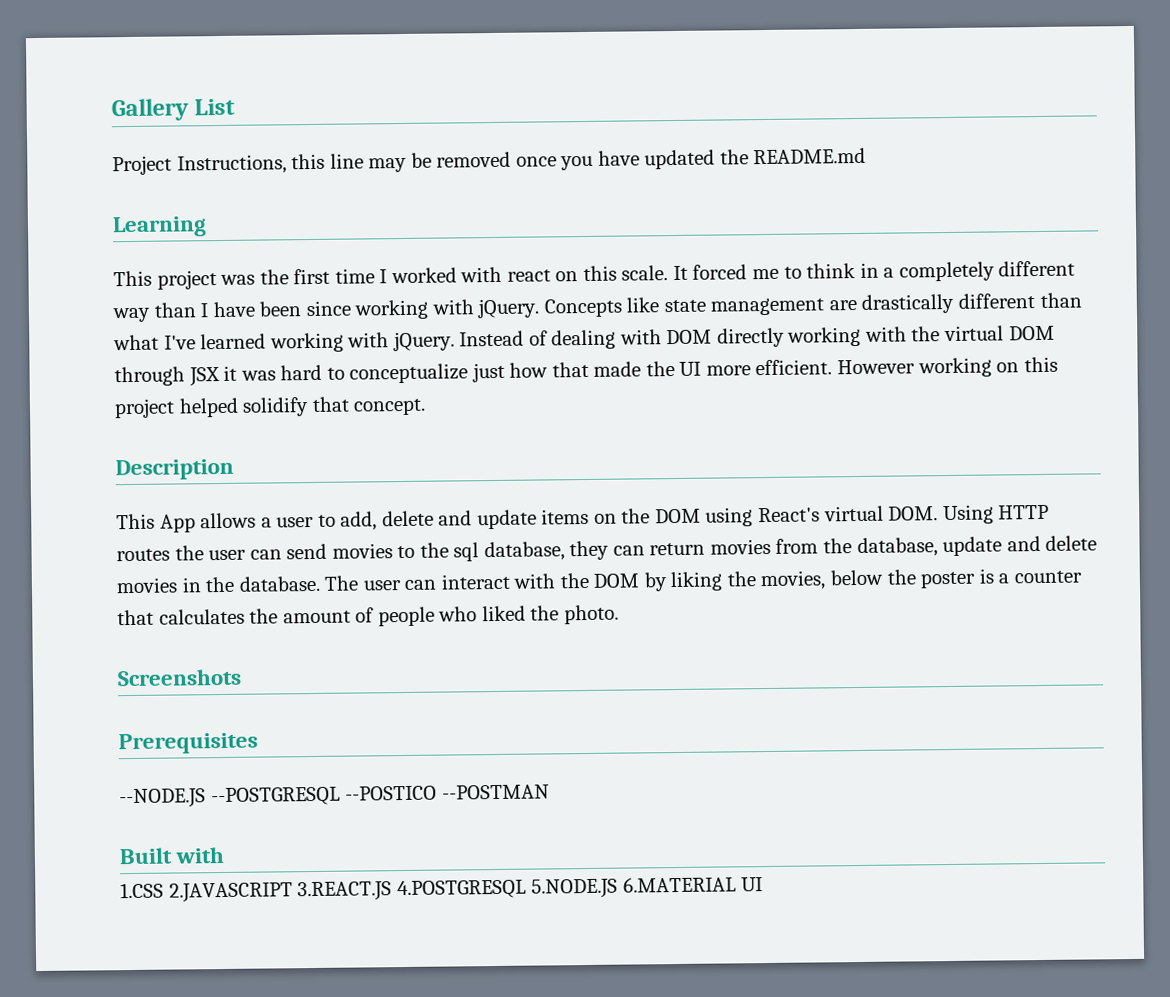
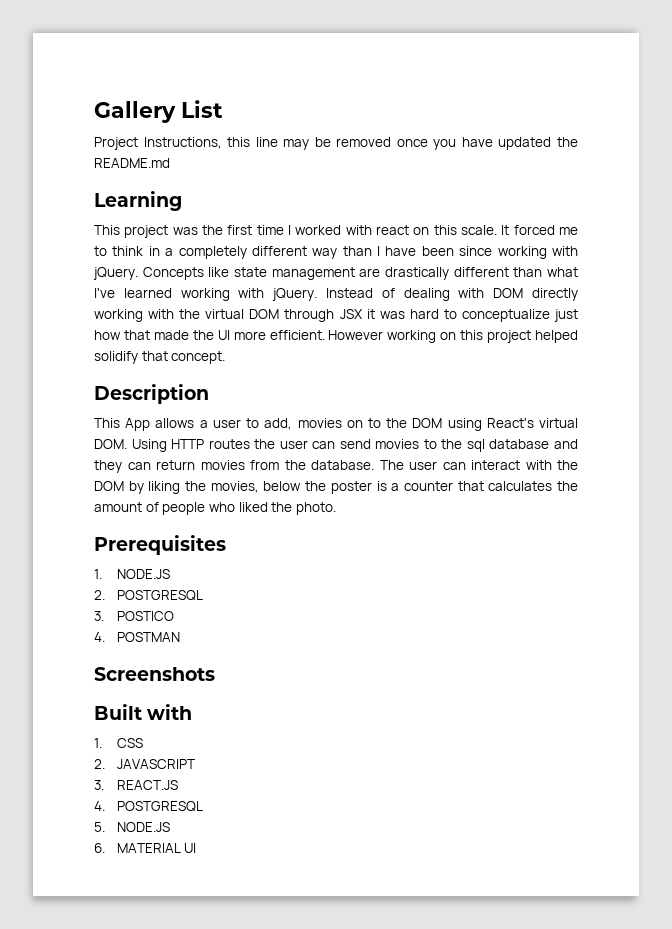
- This App allows a user to add, delete and update items on the DOM using React's virtual DOM. Using HTTP routes the user can send movies to the sql database, they can return movies from the database, update and delete movies in the database.
+ This App allows a user to add, movies on to the DOM using React's virtual DOM. Using HTTP routes the user can send movies to the sql database and they can return movies from the database.
- Screenshots
- --NODE.JS --POSTGRESQL --POSTICO --POSTMAN
+ 1. NODE.JS
+ 2. POSTGRESQL
+ 3. POSTICO
+ 4. POSTMAN
+ Screenshots
  Built with
- 1.CSS 2.JAVASCRIPT 3.REACT.JS 4.POSTGRESQL 5.NODE.JS 6.MATERIAL UI
+ 1. CSS
+ 2. JAVASCRIPT
+ 3. REACT.JS
+ 4. POSTGRESQL
+ 5. NODE.JS
+ 6. MATERIAL UI

